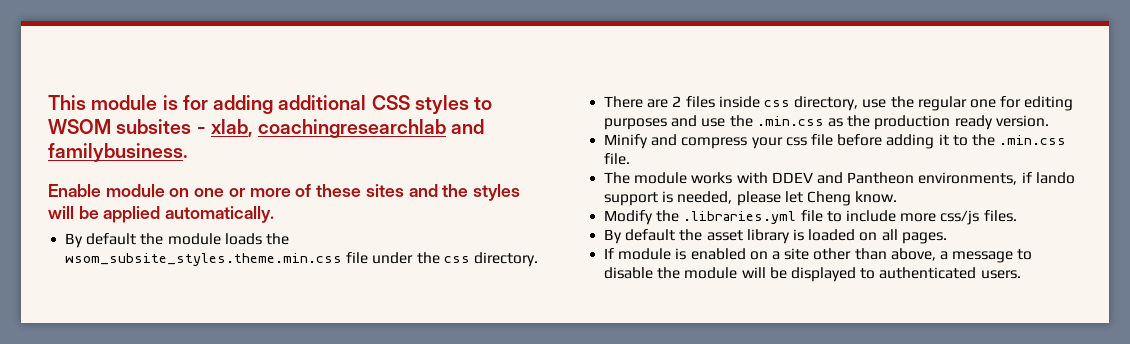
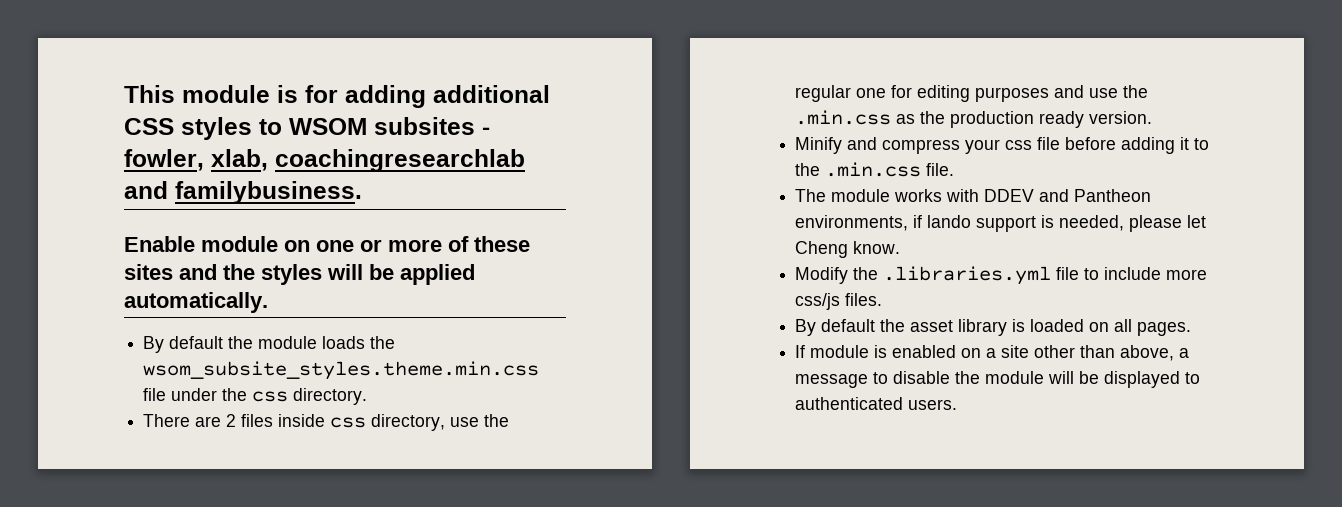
- This module is for adding additional CSS styles to WSOM subsites - xlab, coachingresearchlab and familybusiness.
+ This module is for adding additional CSS styles to WSOM subsites - fowler, xlab, coachingresearchlab and familybusiness.

